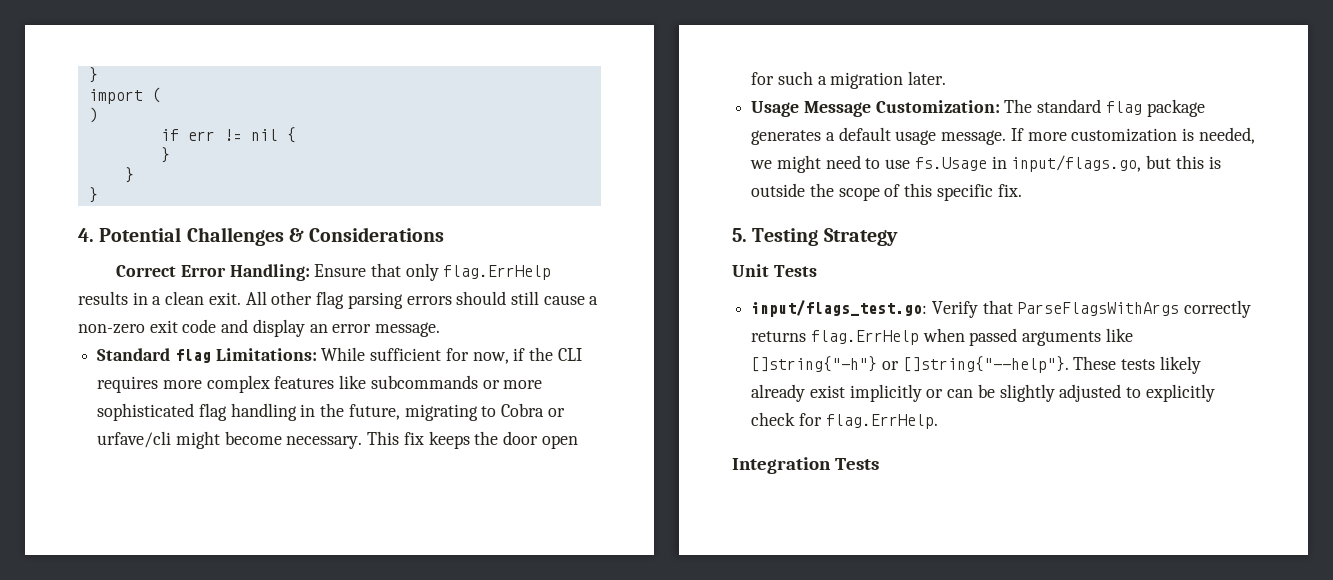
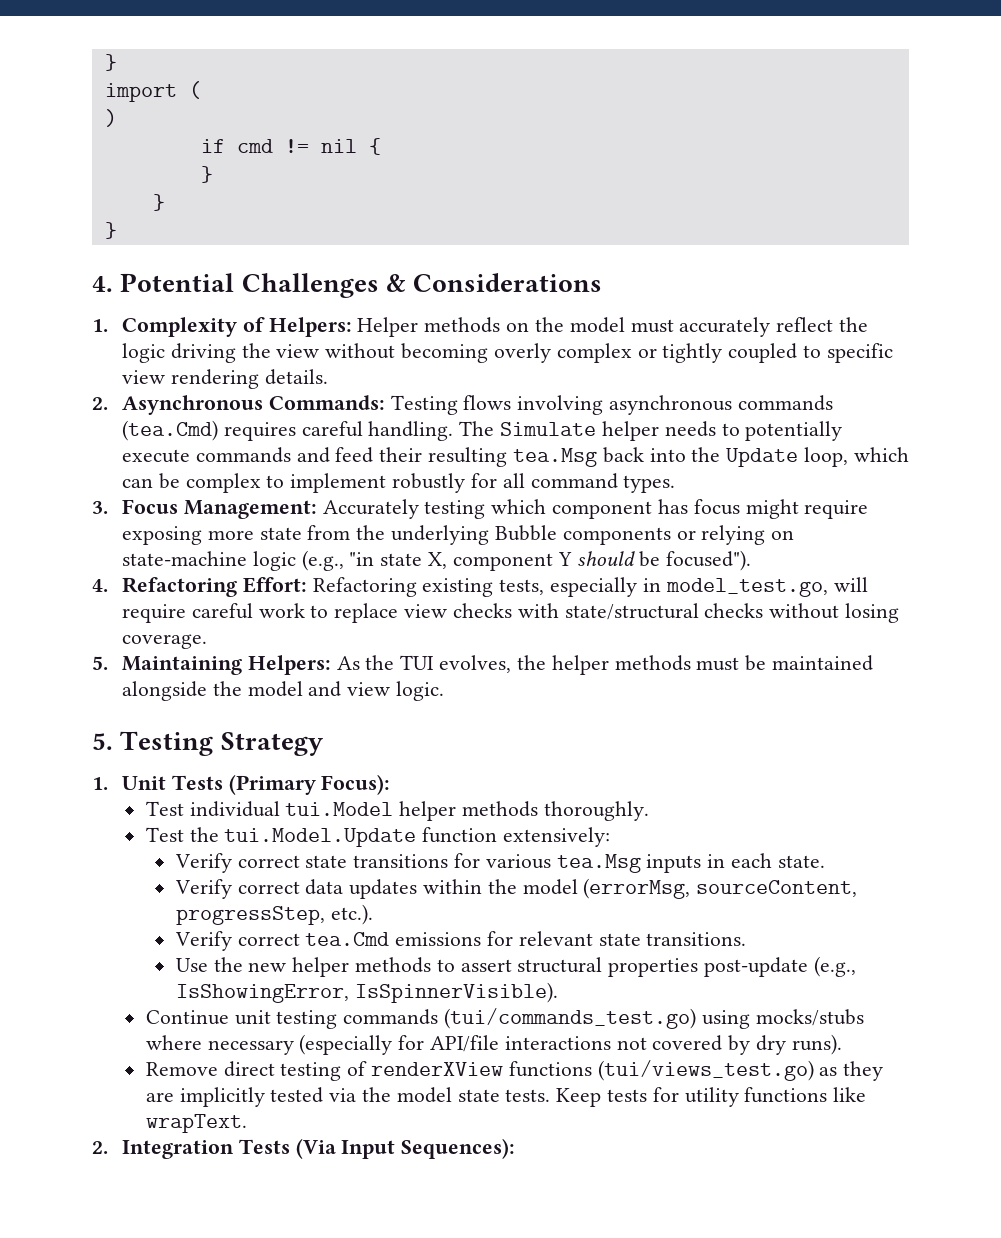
- if err != nil {
+ if cmd != nil {
- Correct Error Handling: Ensure that only flag.ErrHelp results in a clean exit. All other flag parsing errors should still cause a non-zero exit code and display an error message.
- Standard flag Limitations: While sufficient for now, if the CLI requires more complex features like subcommands or more sophisticated flag handling in the future, migrating to Cobra or urfave/cli might become necessary. This fix keeps the door open for such a migration later.
- Usage Message Customization: The standard flag package generates a default usage message. If more customization is needed, we might need to use fs.Usage in input/flags.go, but this is outside the scope of this specific fix.
+ 1. Complexity of Helpers: Helper methods on the model must accurately reflect the logic driving the view without becoming overly complex or tightly coupled to specific view rendering details.
+ 2. Asynchronous Commands: Testing flows involving asynchronous commands (tea.Cmd) requires careful handling. The Simulate helper needs to potentially execute commands and feed their resulting tea.Msg back into the Update loop, which can be complex to implement robustly for all command types.
+ 3. Focus Management: Accurately testing which component has focus might require exposing more state from the underlying Bubble components or relying on state-machine logic (e.g., "in state X, component Y should be focused").
+ 4. Refactoring Effort: Refactoring existing tests, especially in model_test.go, will require careful work to replace view checks with state/structural checks without losing coverage.
+ 5. Maintaining Helpers: As the TUI evolves, the helper methods must be maintained alongside the model and view logic.
- Unit Tests
- input/flags_test.go: Verify that ParseFlagsWithArgs correctly returns flag.ErrHelp when passed arguments like []string{"-h"} or []string{"--help"}. These tests likely already exist implicitly or can be slightly adjusted to explicitly check for flag.ErrHelp.
- Integration Tests
+ 1. Unit Tests (Primary Focus):
+ Test individual tui.Model helper methods thoroughly.
+ Test the tui.Model.Update function extensively:
+ Verify correct state transitions for various tea.Msg inputs in each state.
+ Verify correct data updates within the model (errorMsg, sourceContent, progressStep, etc.).
+ Verify correct tea.Cmd emissions for relevant state transitions.
+ Use the new helper methods to assert structural properties post-update (e.g., IsShowingError, IsSpinnerVisible).
+ Continue unit testing commands (tui/commands_test.go) using mocks/stubs where necessary (especially for API/file interactions not covered by dry runs).
+ Remove direct testing of renderXView functions (tui/views_test.go) as they are implicitly tested via the model state tests. Keep tests for utility functions like wrapText.
+ 2. Integration Tests (Via Input Sequences):

